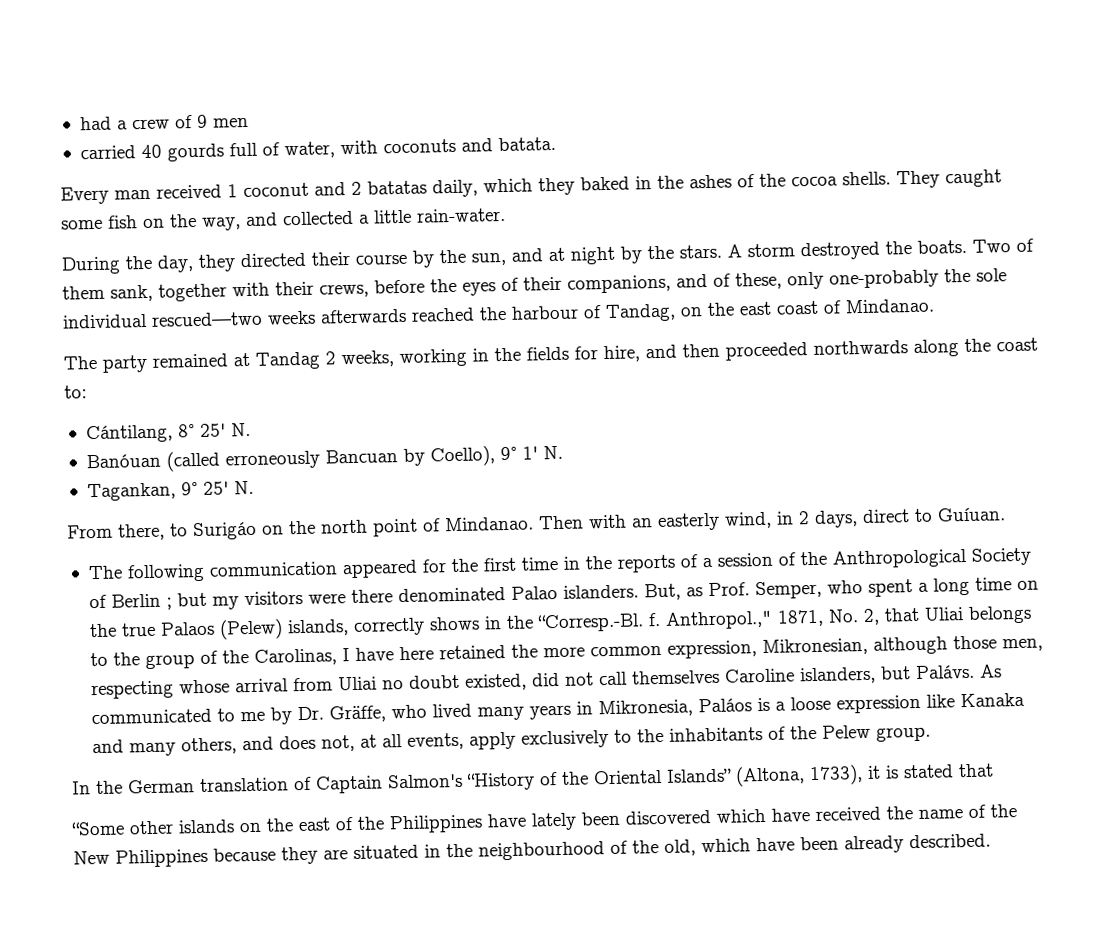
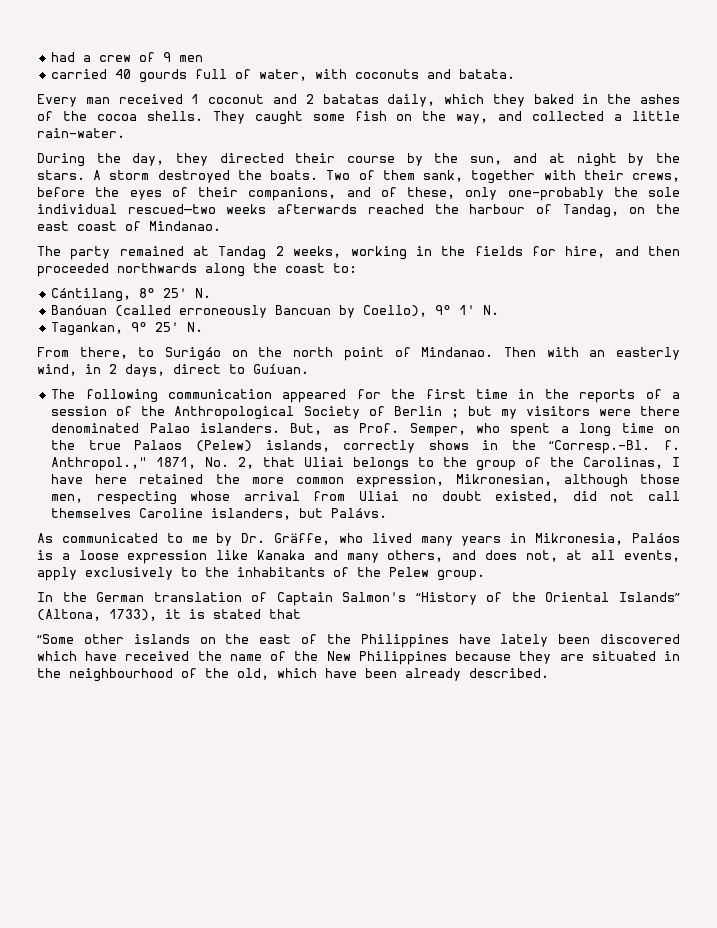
- Anthropol.," 1871, No. 2, that Uliai belongs to the group of the Carolinas, I have here retained the more common expression, Mikronesian, although those men, respecting whose arrival from Uliai no doubt existed, did not call themselves Caroline islanders, but Palávs. As communicated to me by Dr. Gräffe, who lived many years in Mikronesia, Paláos is a loose expression like Kanaka and many others, and does not, at all events, apply exclusively to the inhabitants of the Pelew group.
+ Anthropol.," 1871, No. 2, that Uliai belongs to the group of the Carolinas, I have here retained the more common expression, Mikronesian, although those men, respecting whose arrival from Uliai no doubt existed, did not call themselves Caroline islanders, but Palávs.
+ As communicated to me by Dr. Gräffe, who lived many years in Mikronesia, Paláos is a loose expression like Kanaka and many others, and does not, at all events, apply exclusively to the inhabitants of the Pelew group.

